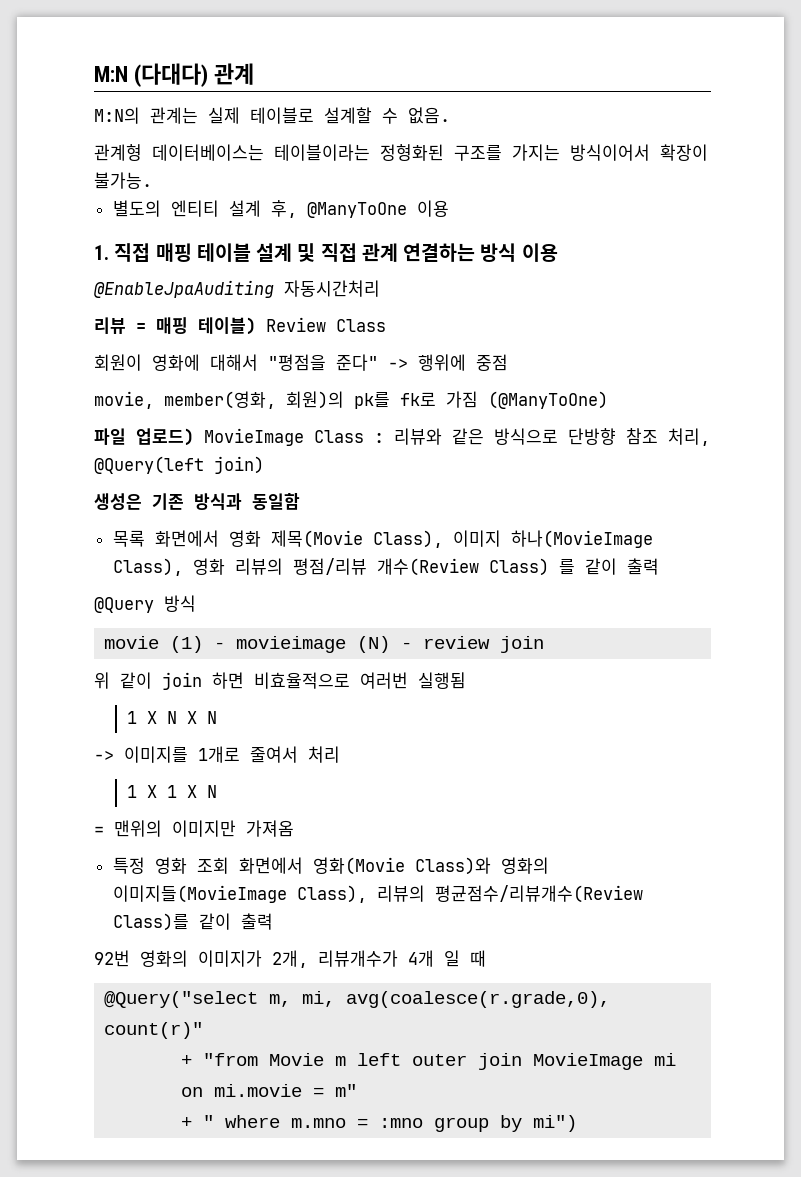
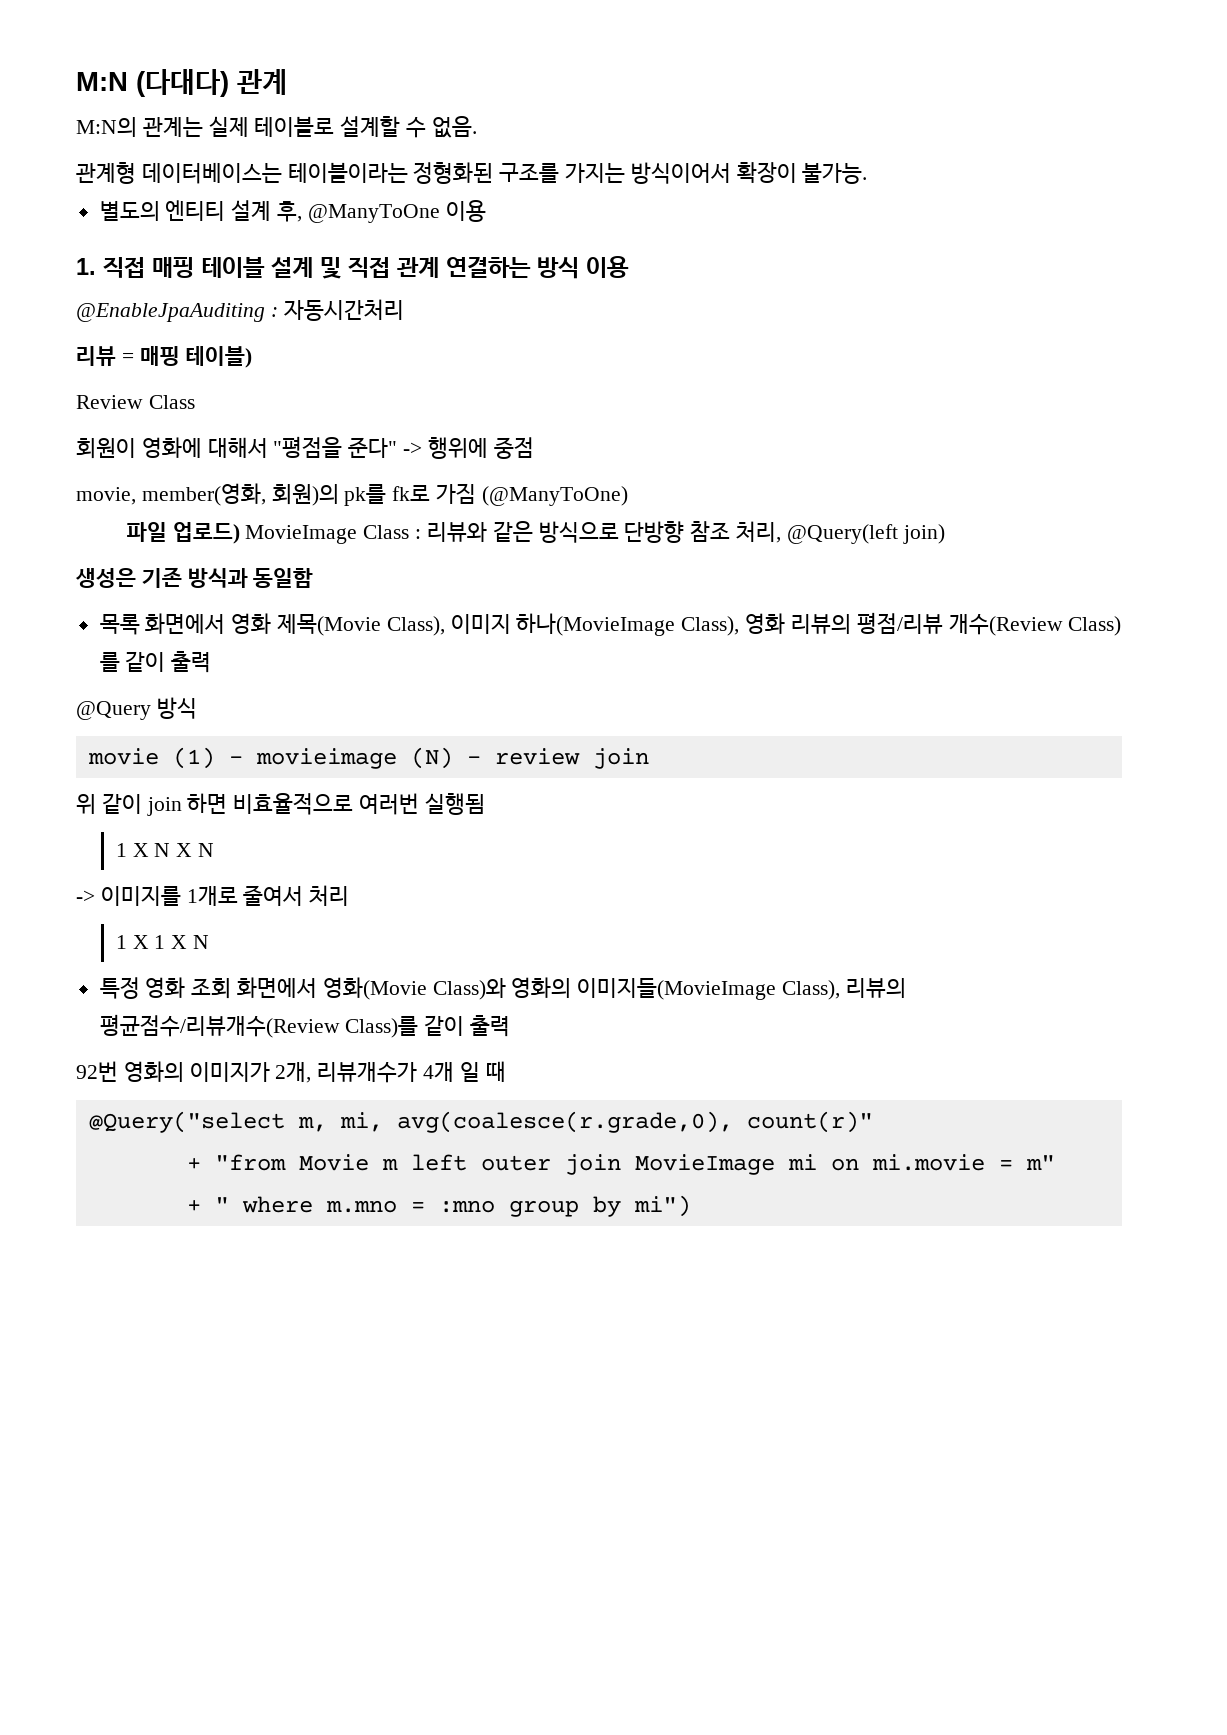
- @EnableJpaAuditing 자동시간처리
+ @EnableJpaAuditing : 자동시간처리
- 리뷰 = 매핑 테이블) Review Class
+ 리뷰 = 매핑 테이블)
+ Review Class
- = 맨위의 이미지만 가져옴

